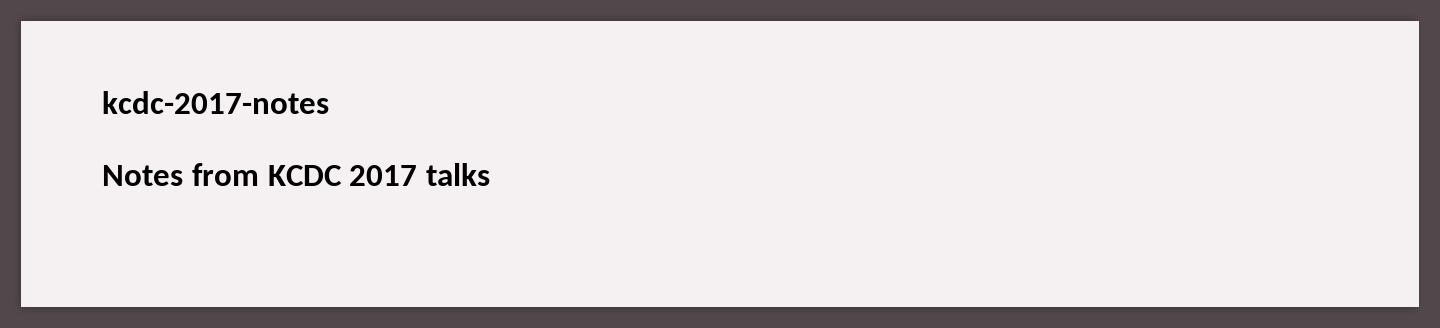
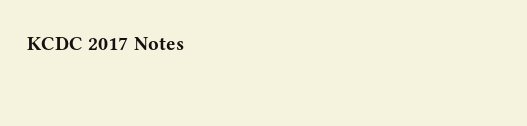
- kcdc-2017-notes
- Notes from KCDC 2017 talks
+ KCDC 2017 Notes

